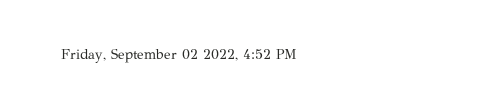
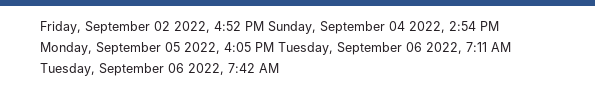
- Friday, September 02 2022, 4:52 PM
+ Friday, September 02 2022, 4:52 PM Sunday, September 04 2022, 2:54 PM Monday, September 05 2022, 4:05 PM Tuesday, September 06 2022, 7:11 AM Tuesday, September 06 2022, 7:42 AM

